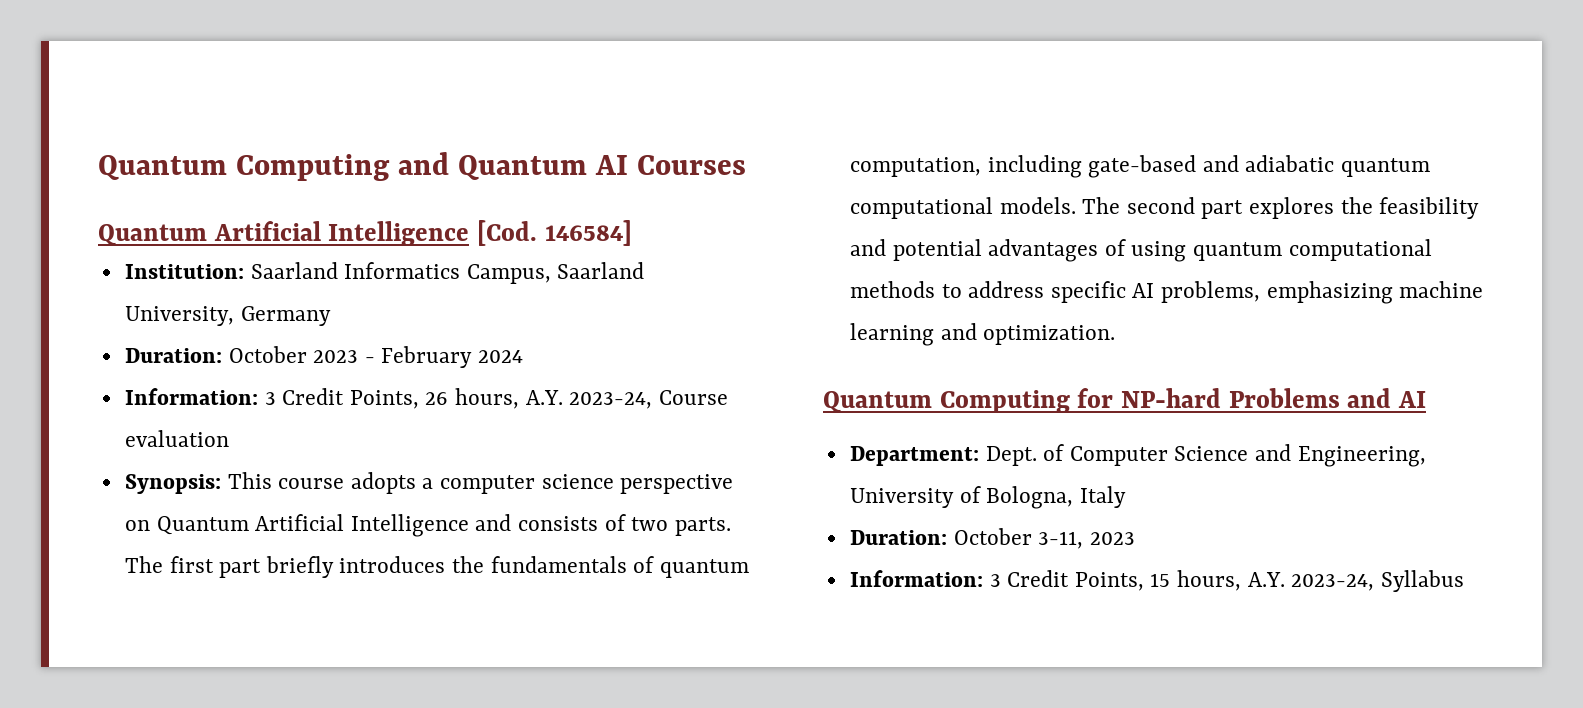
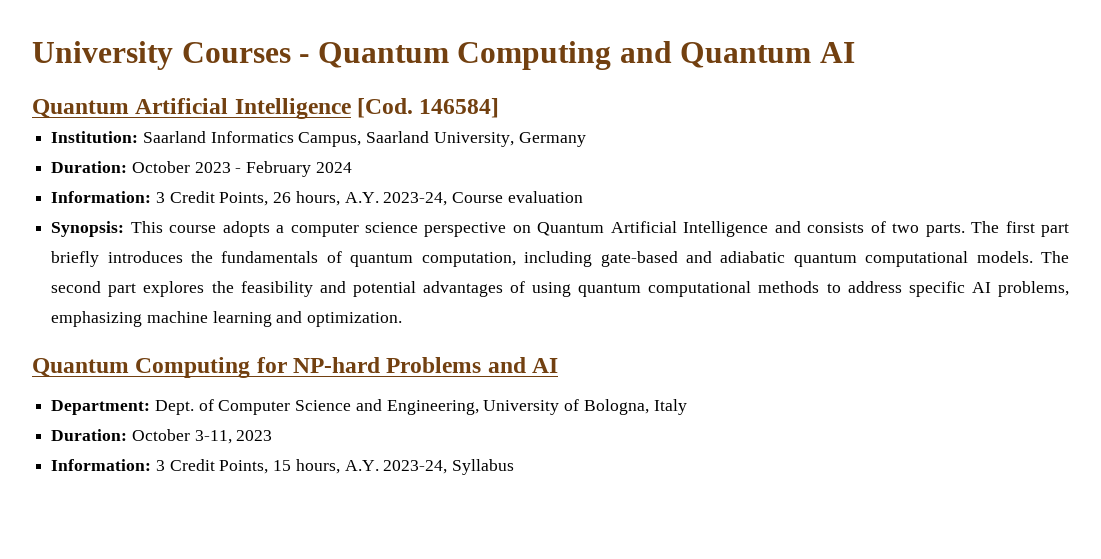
- Quantum Computing and Quantum AI Courses
+ University Courses - Quantum Computing and Quantum AI

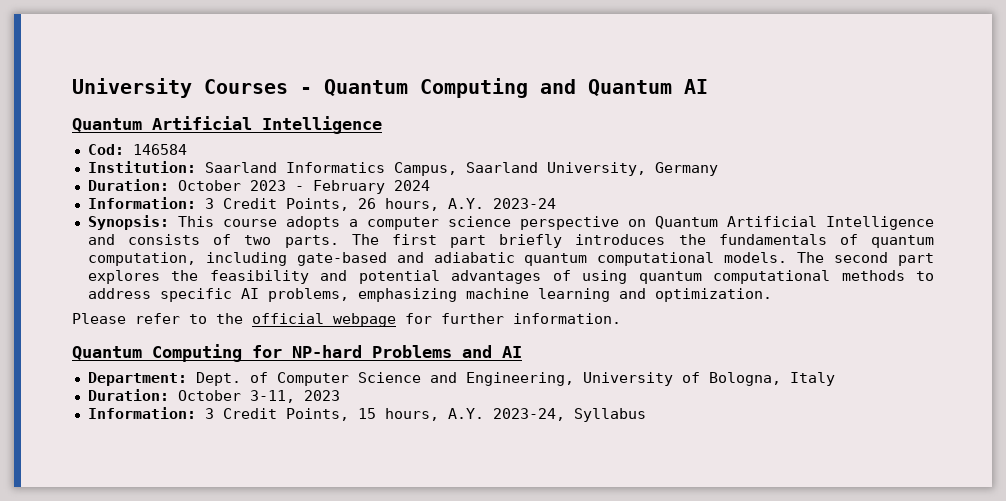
  University Courses - Quantum Computing and Quantum AI
- Quantum Artificial Intelligence [Cod. 146584]
+ Quantum Artificial Intelligence
+ Cod: 146584
- Information: 3 Credit Points, 26 hours, A.Y. 2023-24, Course evaluation
+ Information: 3 Credit Points, 26 hours, A.Y. 2023-24
+ Please refer to the official webpage for further information.

